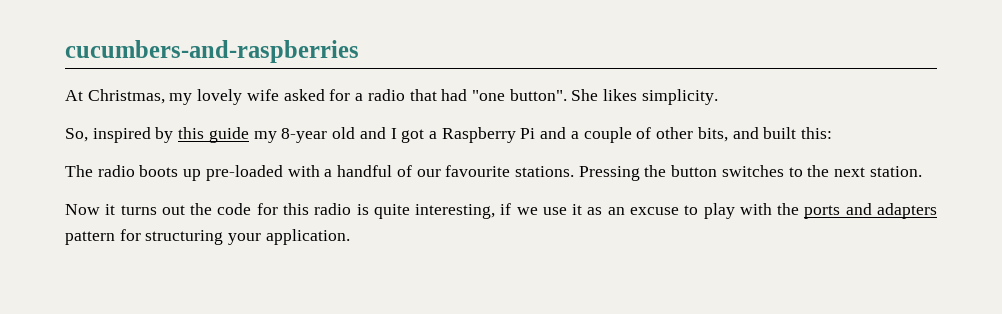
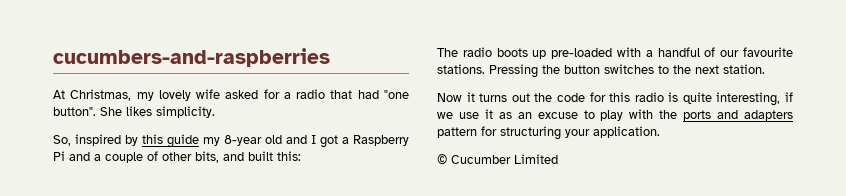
+ © Cucumber Limited

